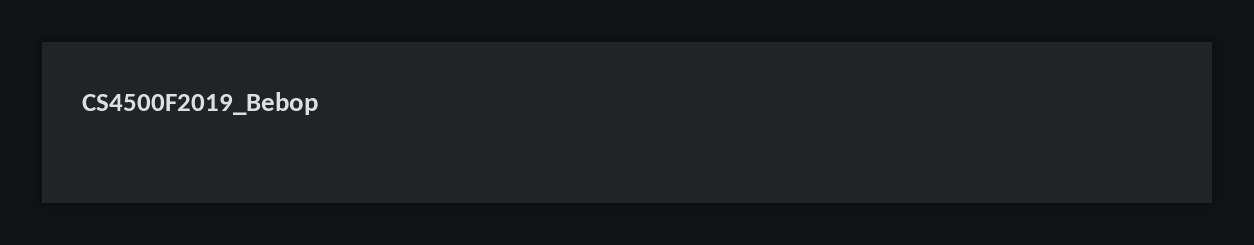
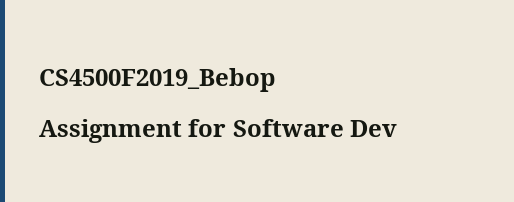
+ Assignment for Software Dev

